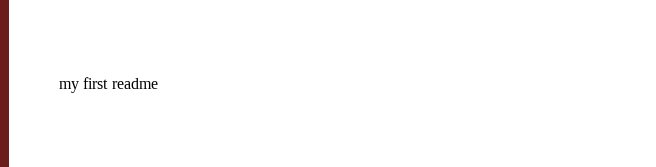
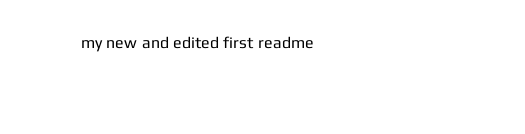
- my first readme
+ my new and edited first readme

